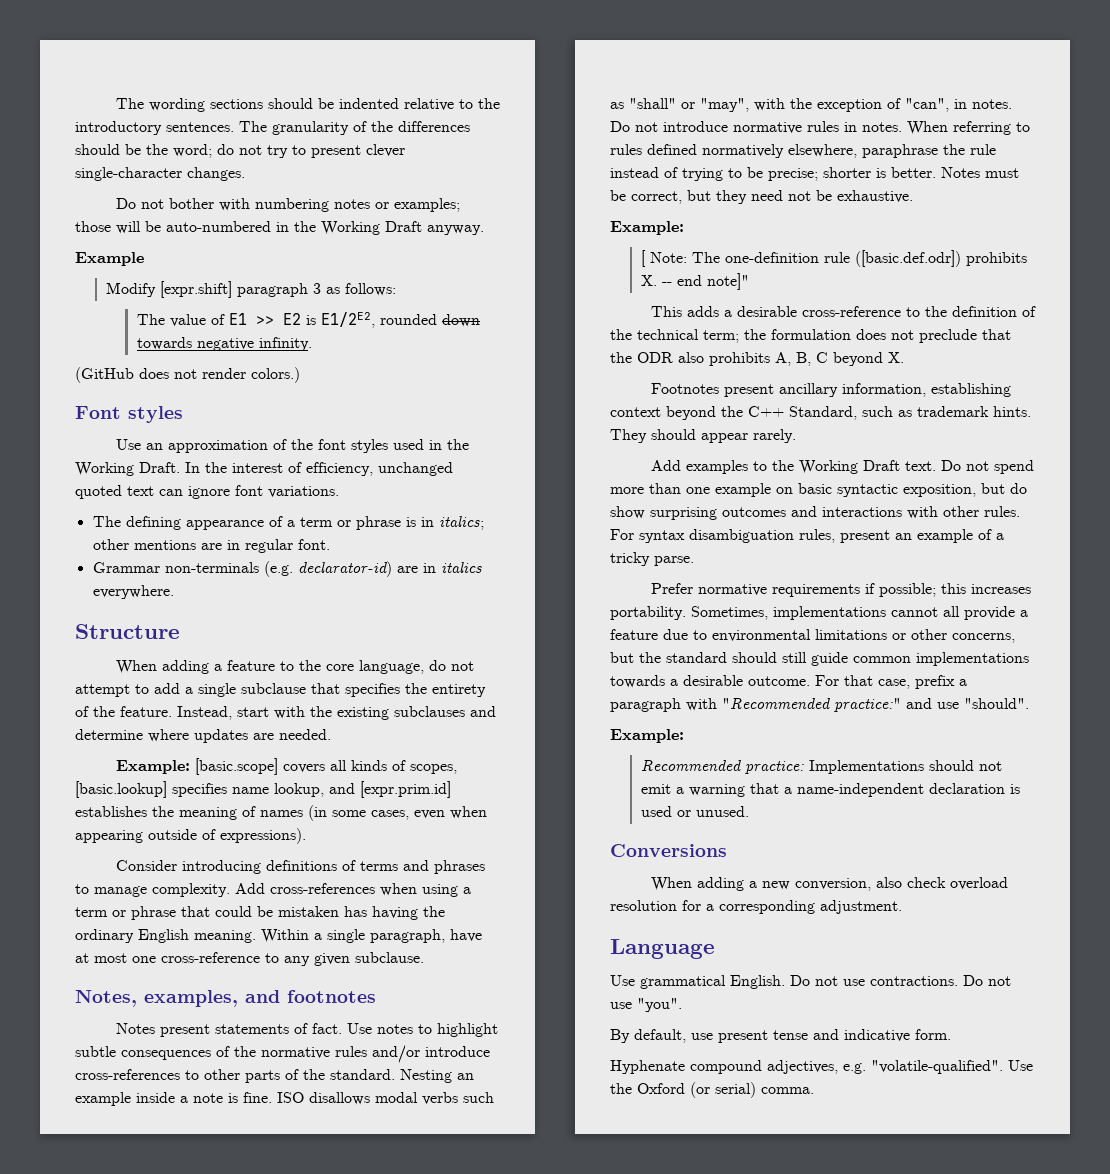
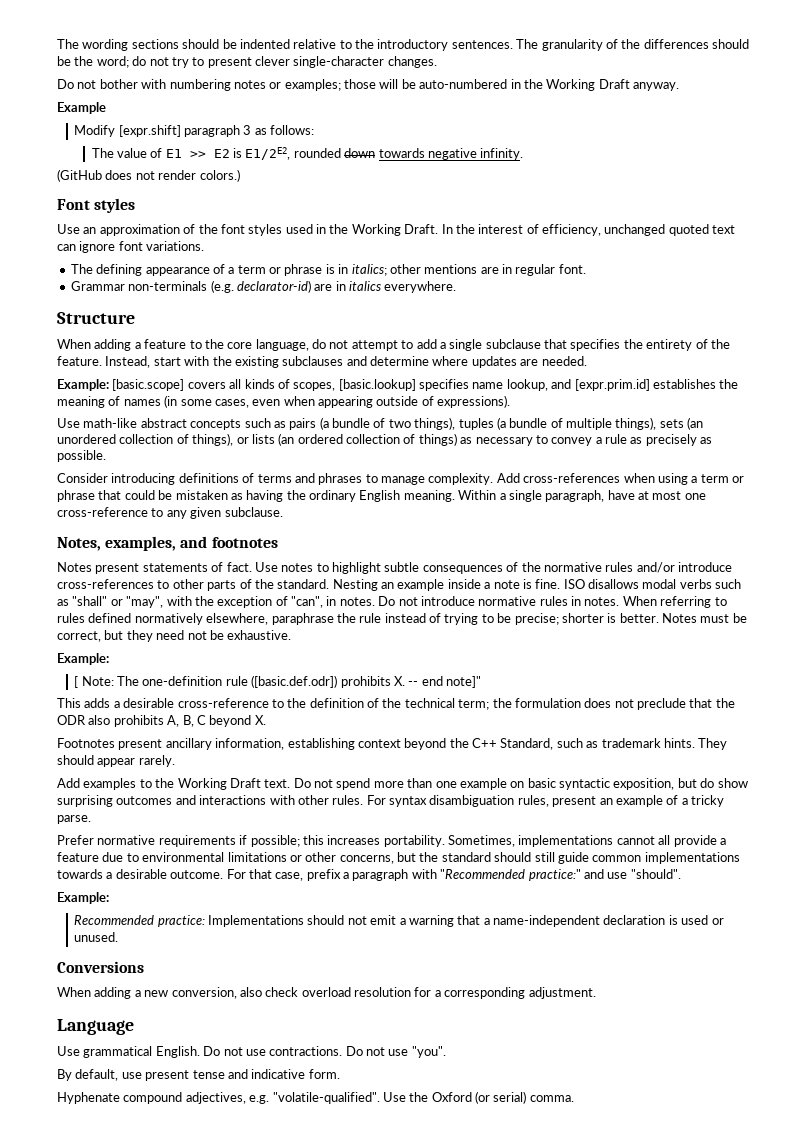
+ Use math-like abstract concepts such as pairs (a bundle of two things), tuples (a bundle of multiple things), sets (an unordered collection of things), or lists (an ordered collection of things) as necessary to convey a rule as precisely as possible.
- Add cross-references when using a term or phrase that could be mistaken has having the ordinary English meaning.
+ Add cross-references when using a term or phrase that could be mistaken as having the ordinary English meaning.

